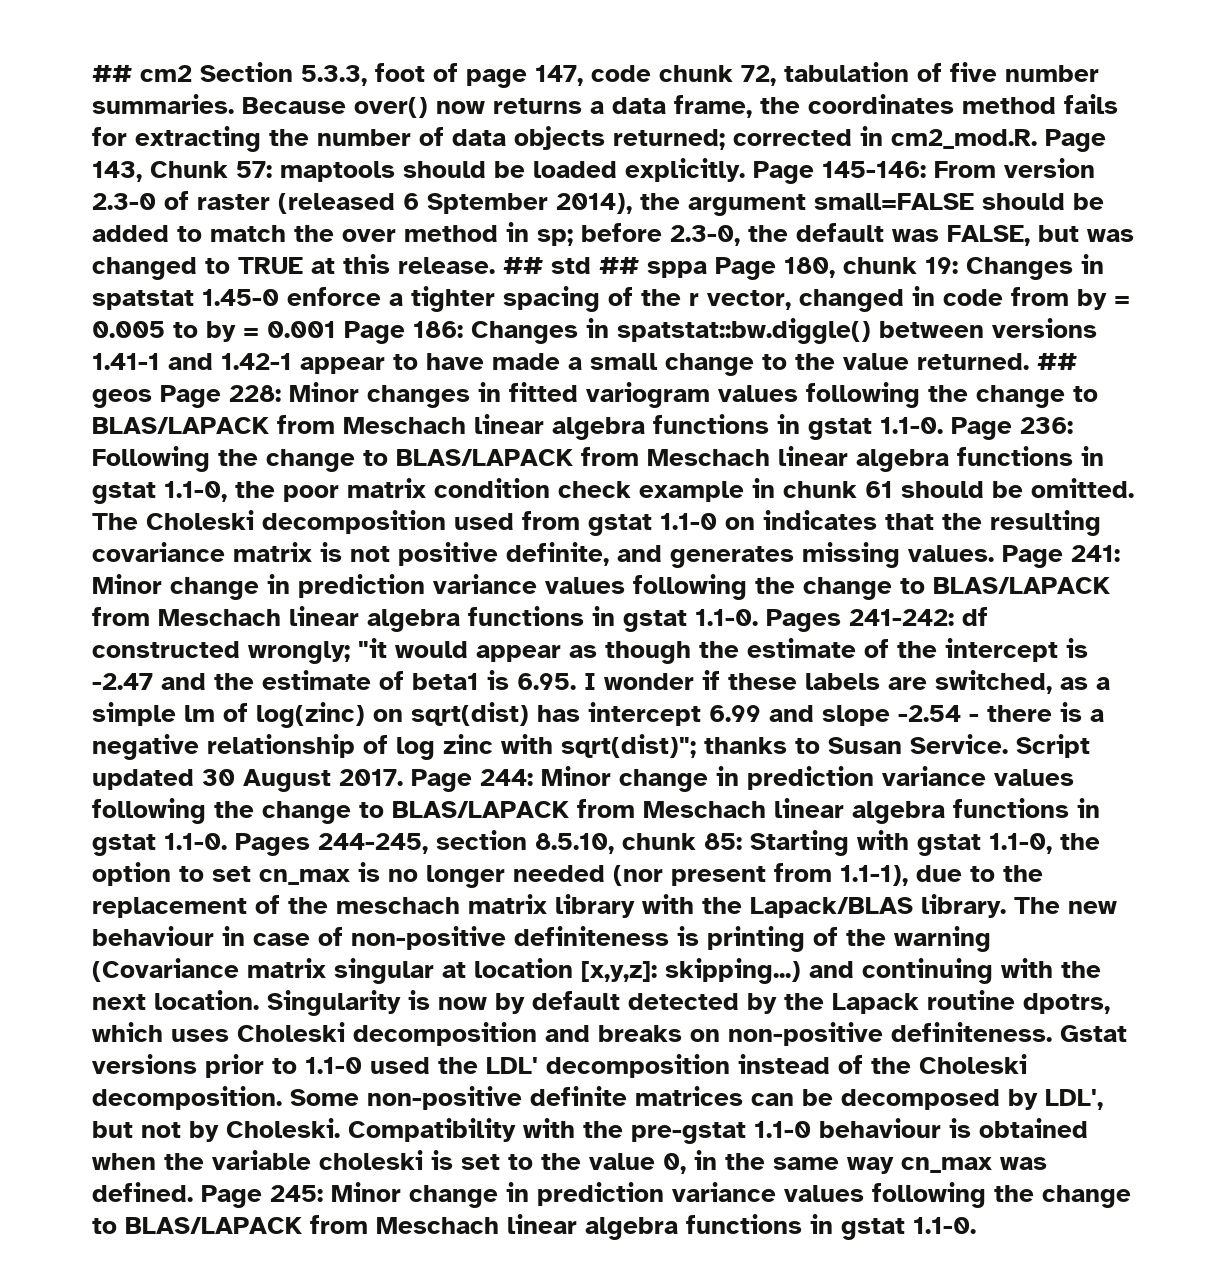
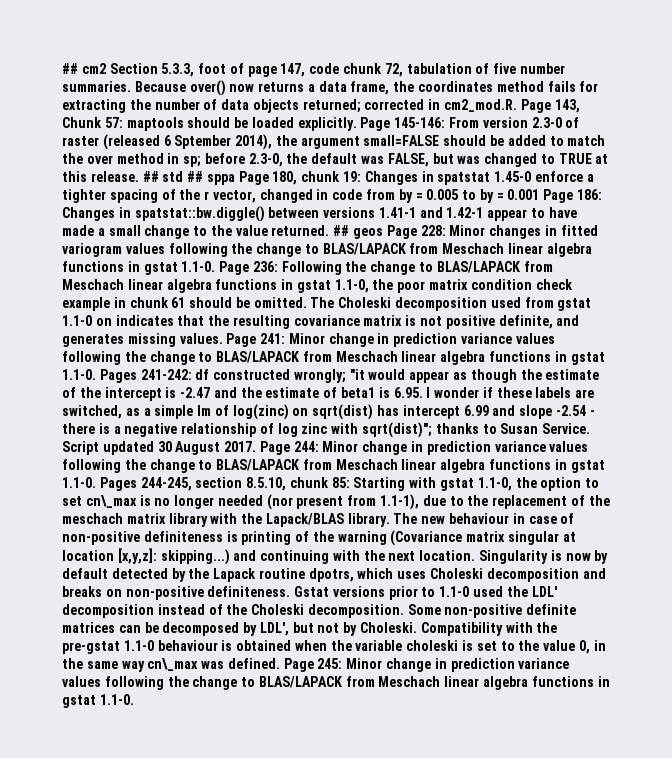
- Page 244: Minor change in prediction variance values following the change to BLAS/LAPACK from Meschach linear algebra functions in gstat 1.1-0. Pages 244-245, section 8.5.10, chunk 85: Starting with gstat 1.1-0, the option to set cn_max is no longer needed (nor present from 1.1-1), due to the replacement of the meschach matrix library with the Lapack/BLAS library.
+ Page 244: Minor change in prediction variance values following the change to BLAS/LAPACK from Meschach linear algebra functions in gstat 1.1-0. Pages 244-245, section 8.5.10, chunk 85: Starting with gstat 1.1-0, the option to set cn\_max is no longer needed (nor present from 1.1-1), due to the replacement of the meschach matrix library with the Lapack/BLAS library.
- Compatibility with the pre-gstat 1.1-0 behaviour is obtained when the variable choleski is set to the value 0, in the same way cn_max was defined.
+ Compatibility with the pre-gstat 1.1-0 behaviour is obtained when the variable choleski is set to the value 0, in the same way cn\_max was defined.

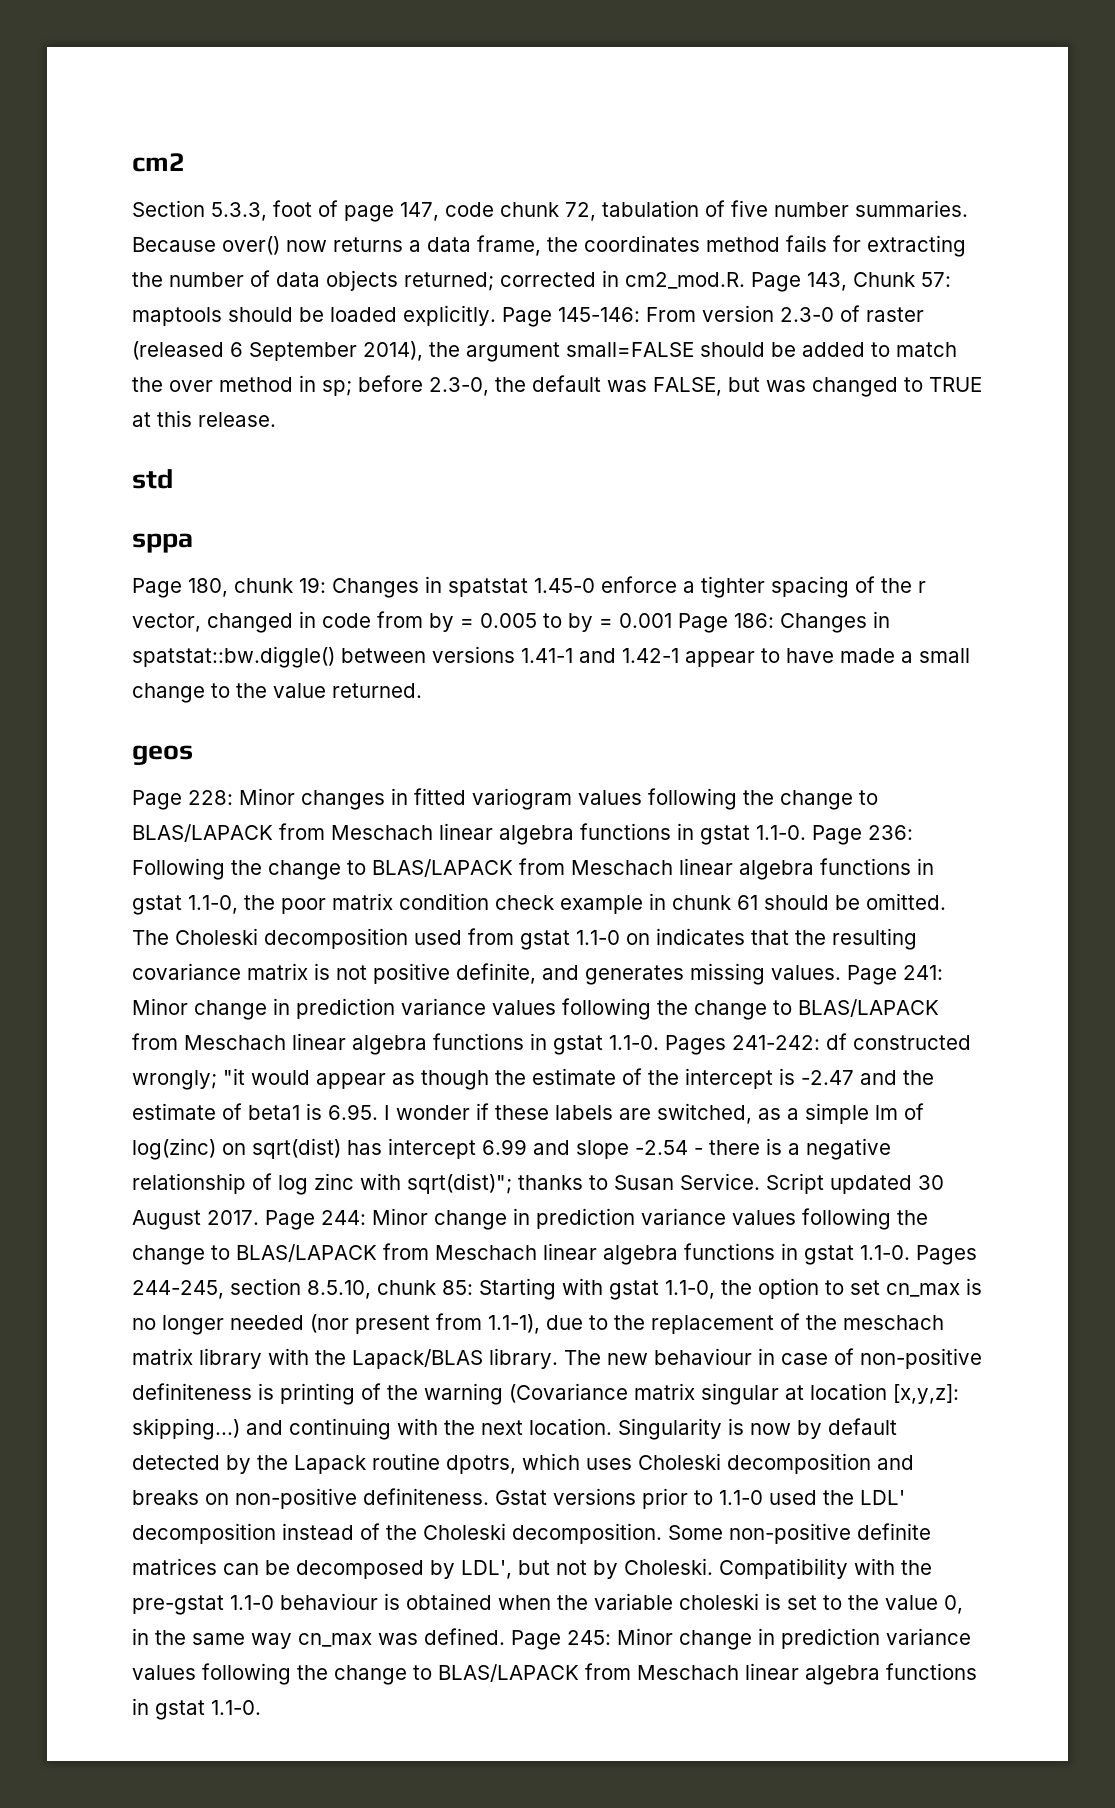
- ## cm2 Section 5.3.3, foot of page 147, code chunk 72, tabulation of five number summaries.
+ cm2
+ Section 5.3.3, foot of page 147, code chunk 72, tabulation of five number summaries.
- From version 2.3-0 of raster (released 6 Sptember 2014), the argument small=FALSE should be added to match the over method in sp;
+ From version 2.3-0 of raster (released 6 September 2014), the argument small=FALSE should be added to match the over method in sp;
- before 2.3-0, the default was FALSE, but was changed to TRUE at this release. ## std ## sppa Page 180, chunk 19:
+ before 2.3-0, the default was FALSE, but was changed to TRUE at this release.
+ std
+ sppa
+ Page 180, chunk 19:
- Changes in spatstat::bw.diggle() between versions 1.41-1 and 1.42-1 appear to have made a small change to the value returned. ## geos Page 228:
+ Changes in spatstat::bw.diggle() between versions 1.41-1 and 1.42-1 appear to have made a small change to the value returned.
+ geos
+ Page 228:
- Page 244: Minor change in prediction variance values following the change to BLAS/LAPACK from Meschach linear algebra functions in gstat 1.1-0. Pages 244-245, section 8.5.10, chunk 85: Starting with gstat 1.1-0, the option to set cn\_max is no longer needed (nor present from 1.1-1), due to the replacement of the meschach matrix library with the Lapack/BLAS library.
+ Page 244: Minor change in prediction variance values following the change to BLAS/LAPACK from Meschach linear algebra functions in gstat 1.1-0. Pages 244-245, section 8.5.10, chunk 85: Starting with gstat 1.1-0, the option to set cn_max is no longer needed (nor present from 1.1-1), due to the replacement of the meschach matrix library with the Lapack/BLAS library.
- Compatibility with the pre-gstat 1.1-0 behaviour is obtained when the variable choleski is set to the value 0, in the same way cn\_max was defined.
+ Compatibility with the pre-gstat 1.1-0 behaviour is obtained when the variable choleski is set to the value 0, in the same way cn_max was defined.

